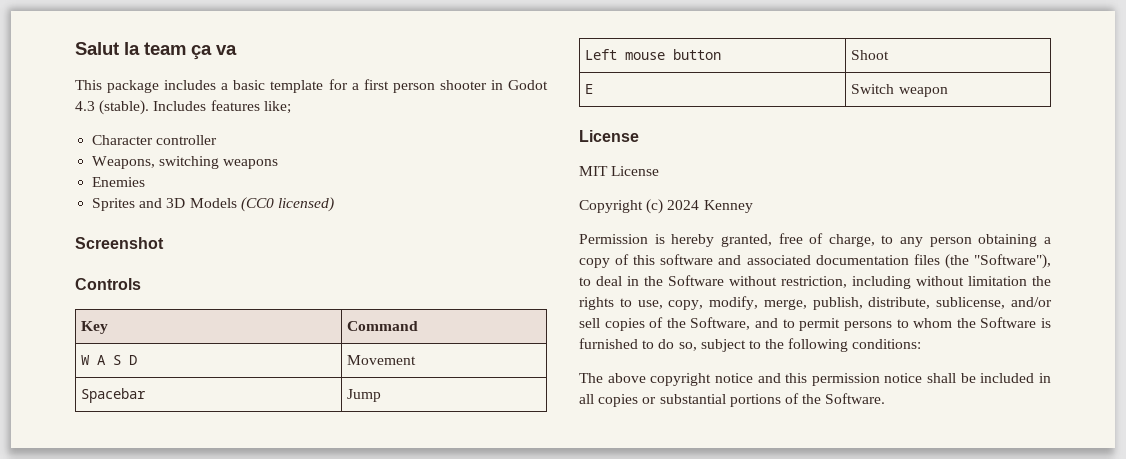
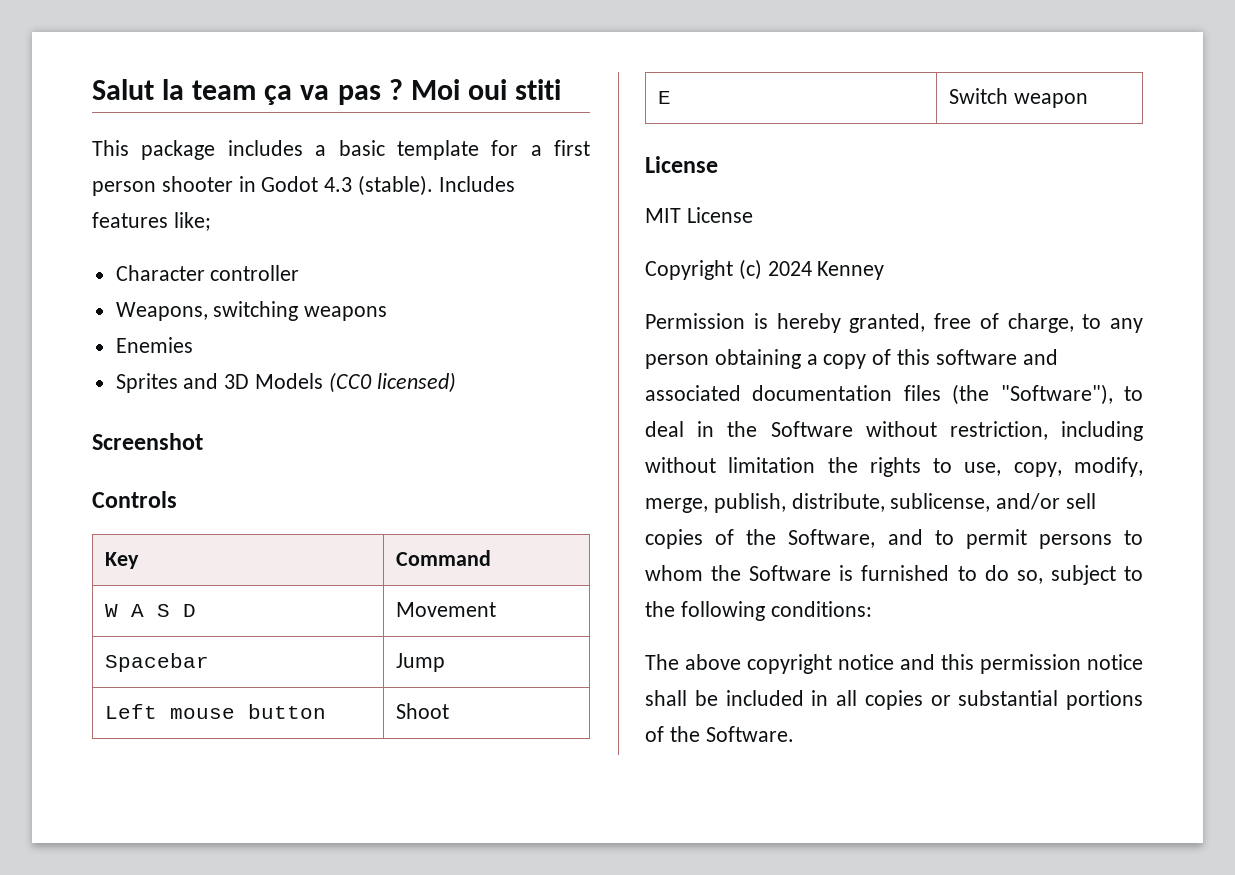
- Salut la team ça va
+ Salut la team ça va pas ? Moi oui stiti

